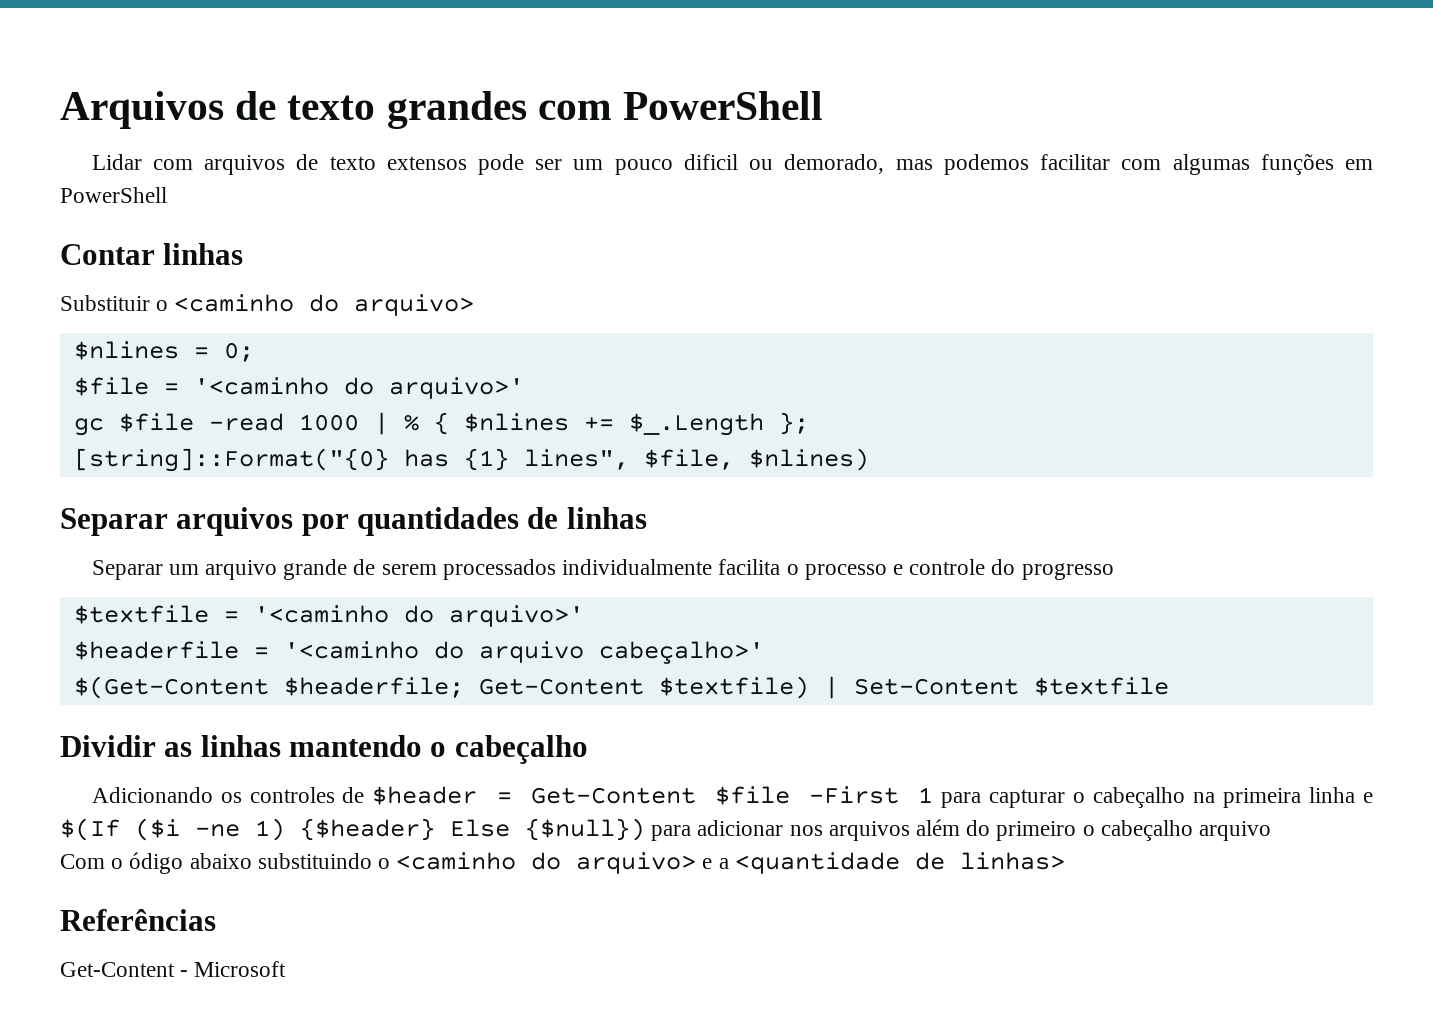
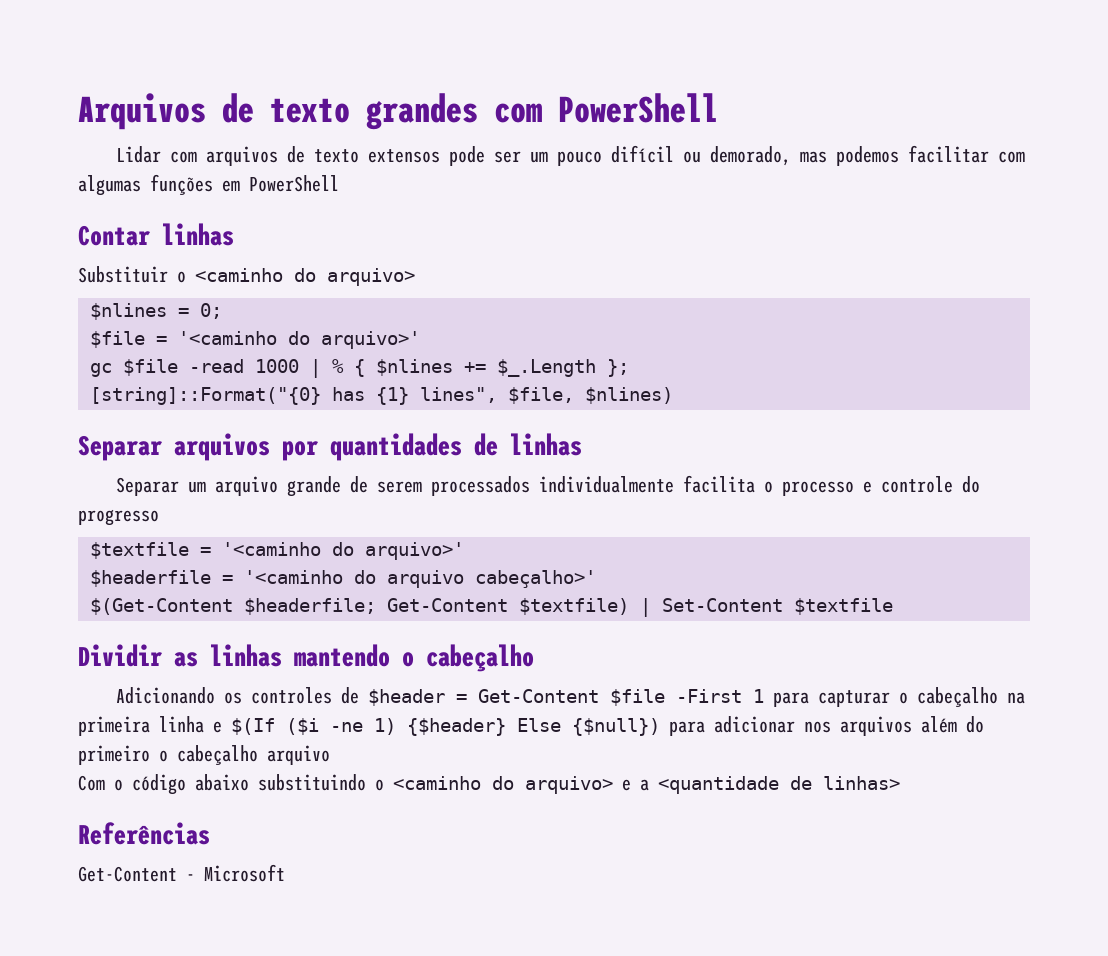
- Lidar com arquivos de texto extensos pode ser um pouco dificil ou demorado, mas podemos facilitar com algumas funções em PowerShell
+ Lidar com arquivos de texto extensos pode ser um pouco difícil ou demorado, mas podemos facilitar com algumas funções em PowerShell
- Com o ódigo abaixo substituindo o <caminho do arquivo> e a <quantidade de linhas>
+ Com o código abaixo substituindo o <caminho do arquivo> e a <quantidade de linhas>

